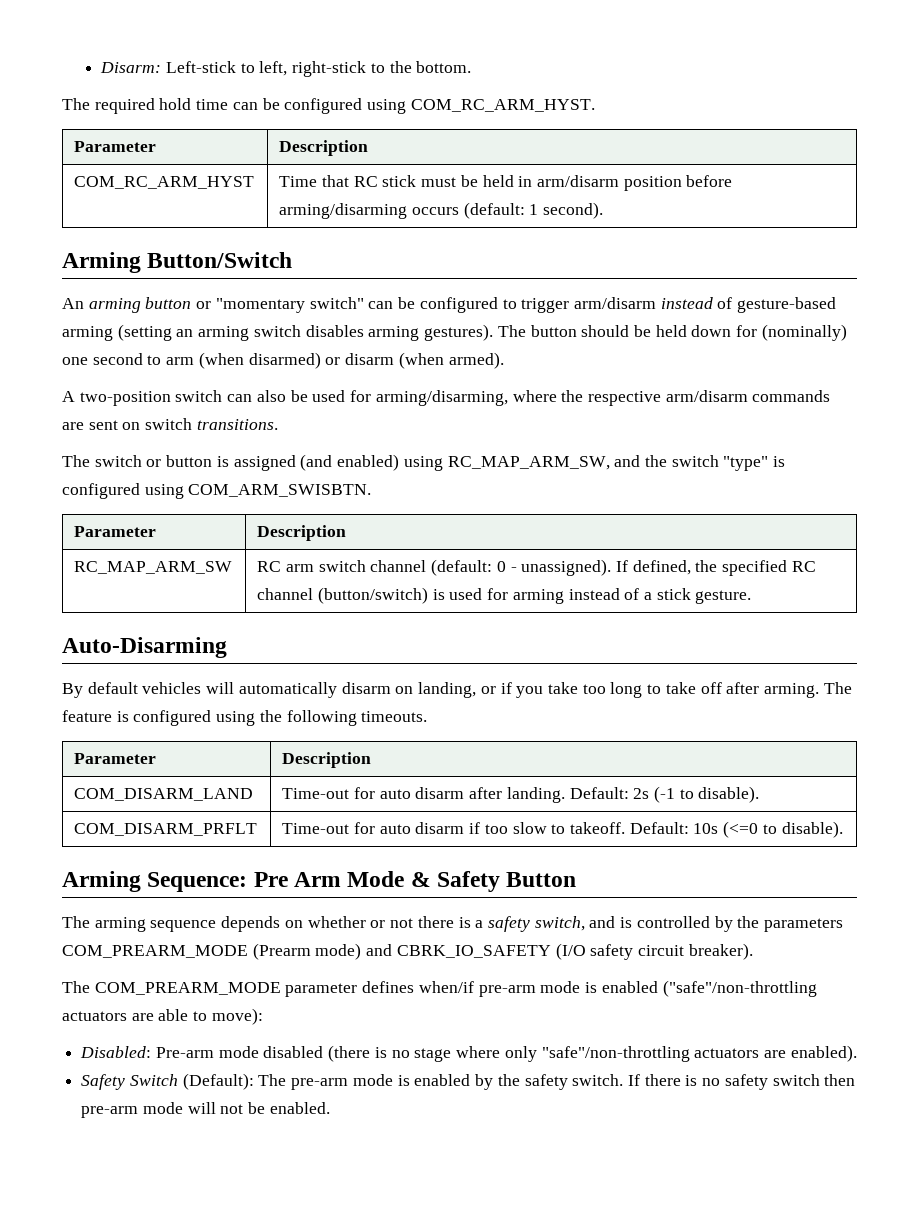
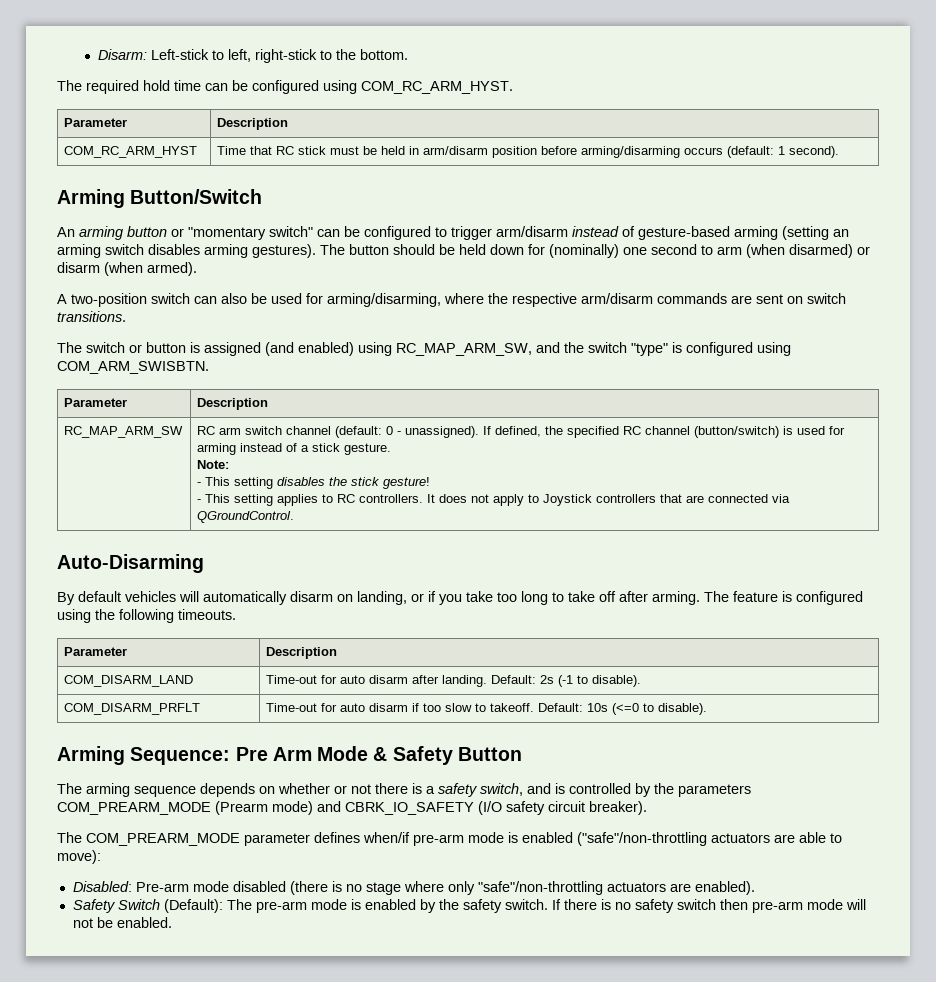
+ Note:
+ - This setting disables the stick gesture!
+ - This setting applies to RC controllers. It does not apply to Joystick controllers that are connected via QGroundControl.

